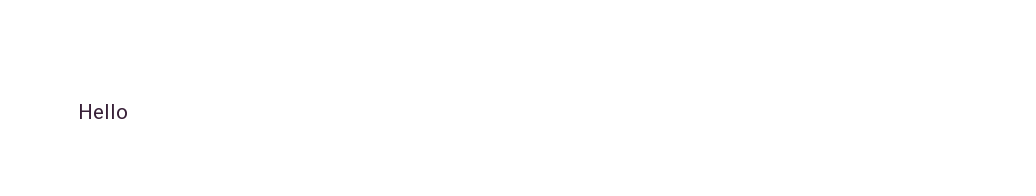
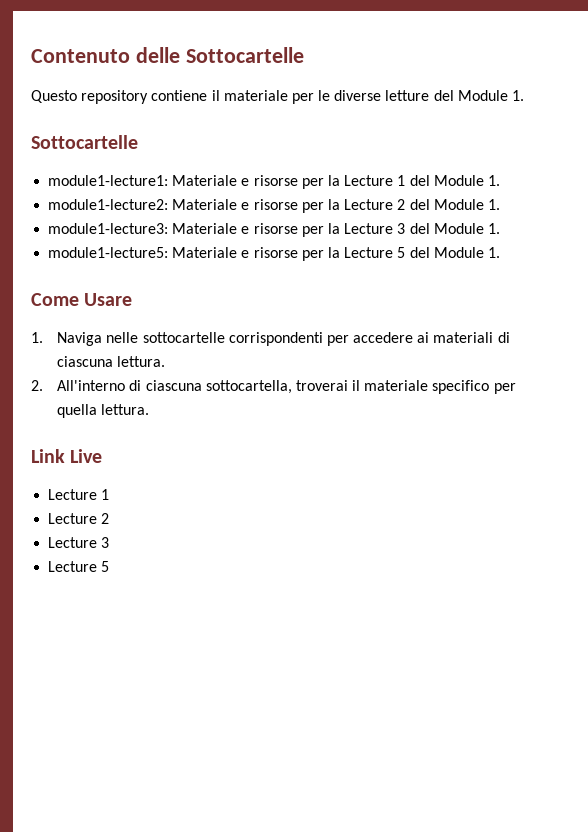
- Hello
+ Contenuto delle Sottocartelle
+ Questo repository contiene il materiale per le diverse letture del Module 1.
+ Sottocartelle
+ module1-lecture1: Materiale e risorse per la Lecture 1 del Module 1.
+ module1-lecture2: Materiale e risorse per la Lecture 2 del Module 1.
+ module1-lecture3: Materiale e risorse per la Lecture 3 del Module 1.
+ module1-lecture5: Materiale e risorse per la Lecture 5 del Module 1.
+ Come Usare
+ 1. Naviga nelle sottocartelle corrispondenti per accedere ai materiali di ciascuna lettura.
+ 2. All'interno di ciascuna sottocartella, troverai il materiale specifico per quella lettura.
+ Link Live
+ Lecture 1
+ Lecture 2
+ Lecture 3
+ Lecture 5

